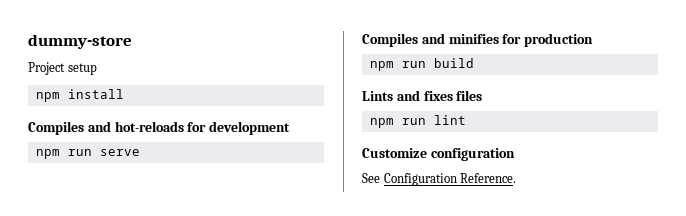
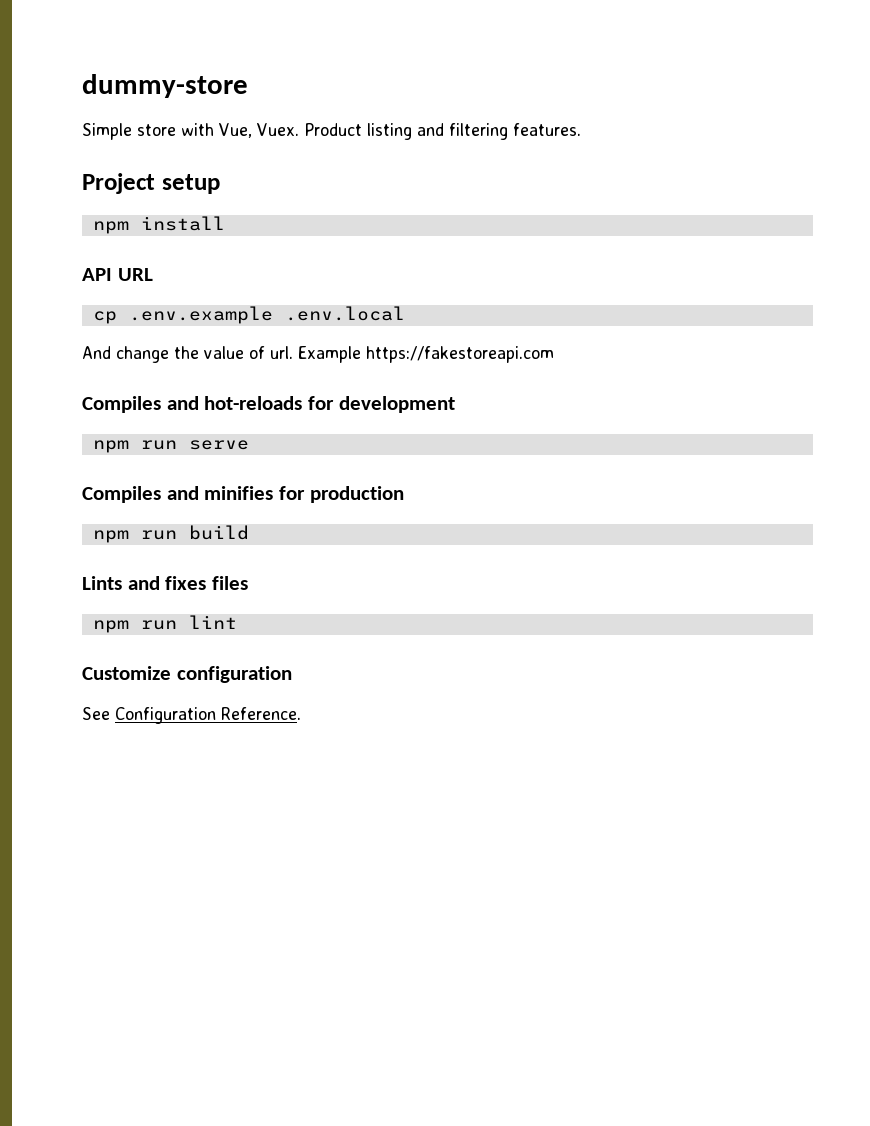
+ Simple store with Vue, Vuex. Product listing and filtering features.
  Project setup
  npm install
+ API URL
+ cp .env.example .env.local
+ And change the value of url. Example https://fakestoreapi.com

